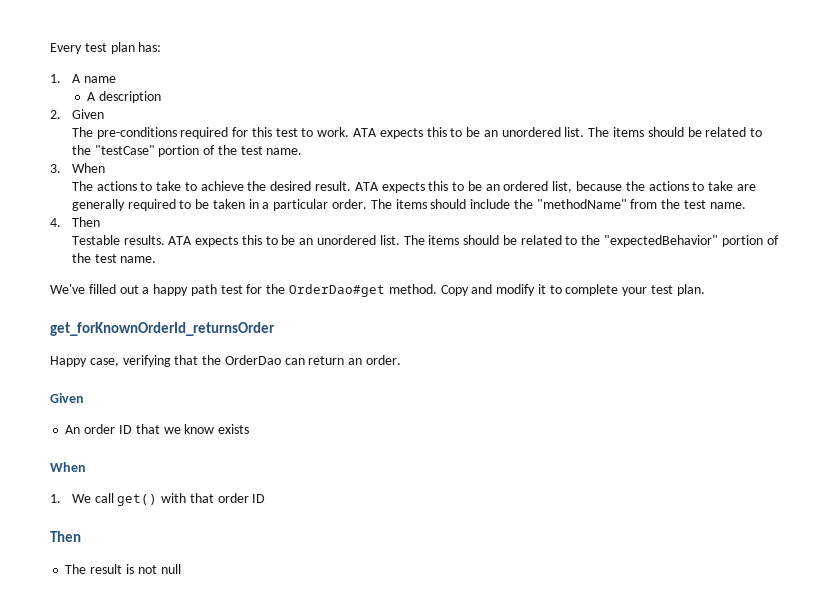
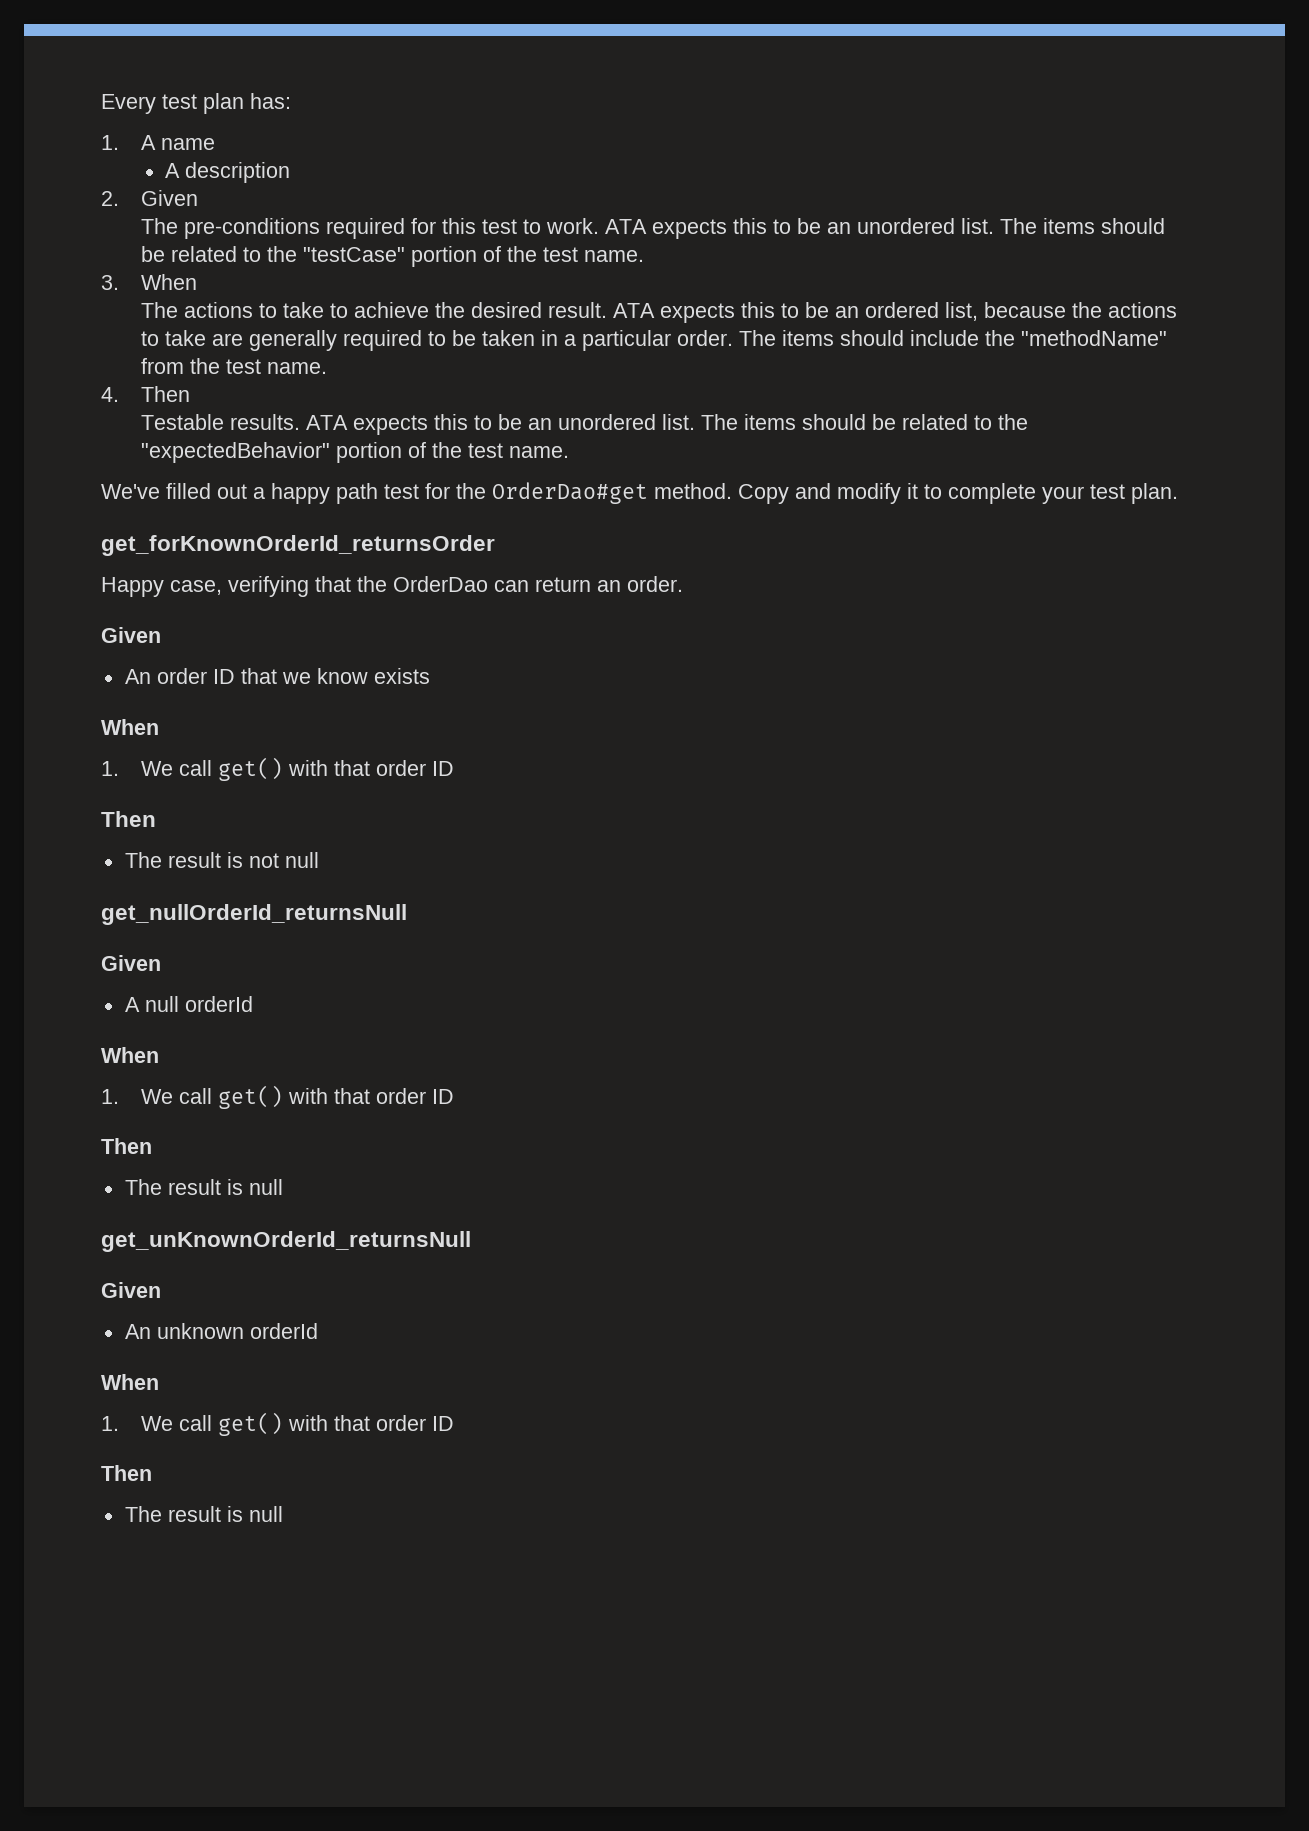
+ get_nullOrderId_returnsNull
+ Given
+ A null orderId
+ When
+ 1. We call get() with that order ID
+ Then
+ The result is null
+ get_unKnownOrderId_returnsNull
+ Given
+ An unknown orderId
+ When
+ 1. We call get() with that order ID
+ Then
+ The result is null

